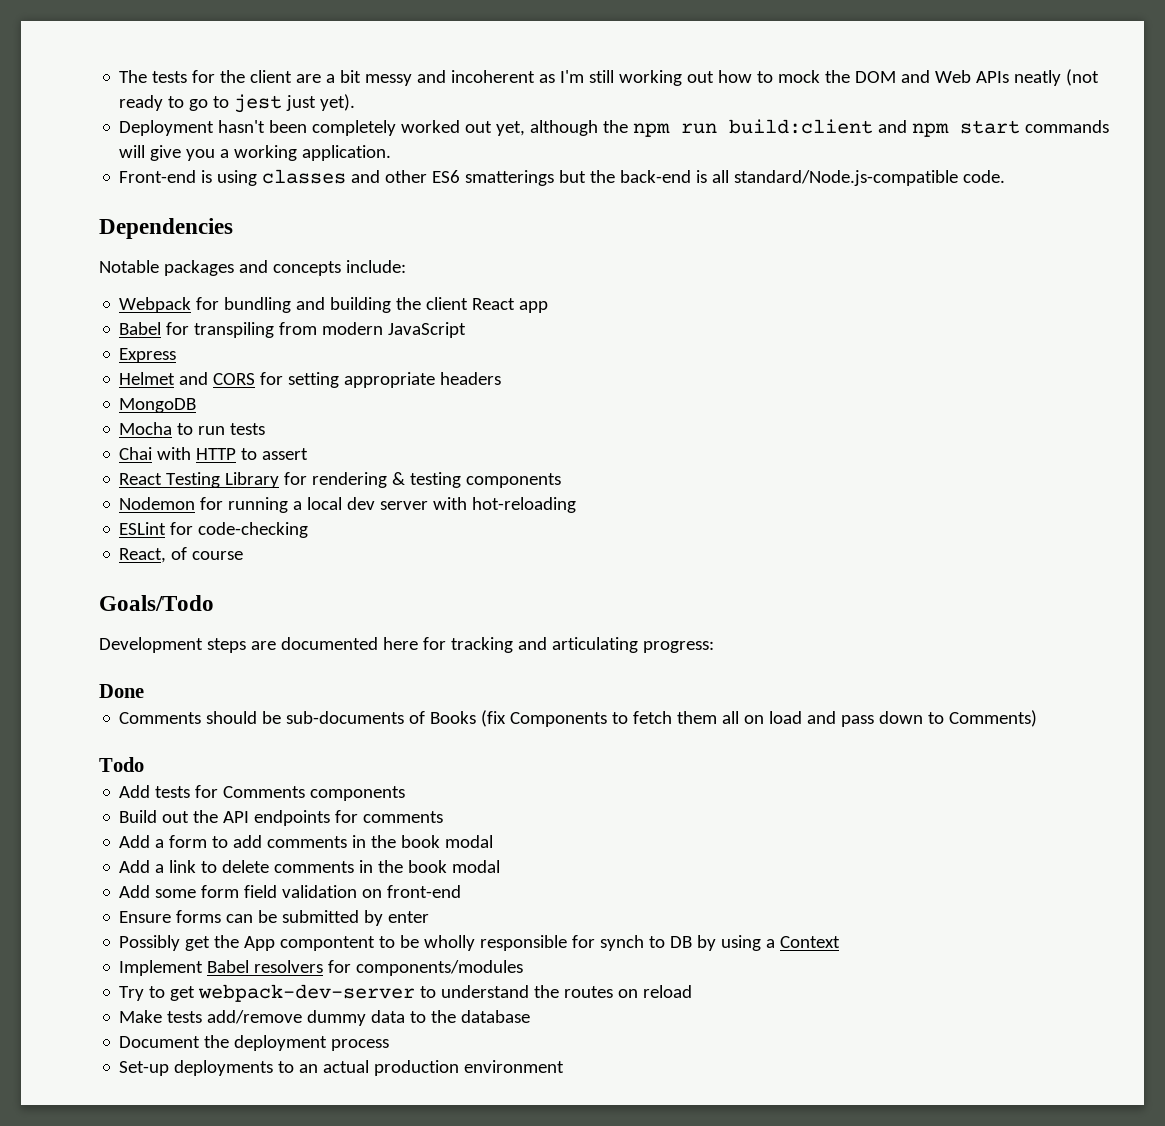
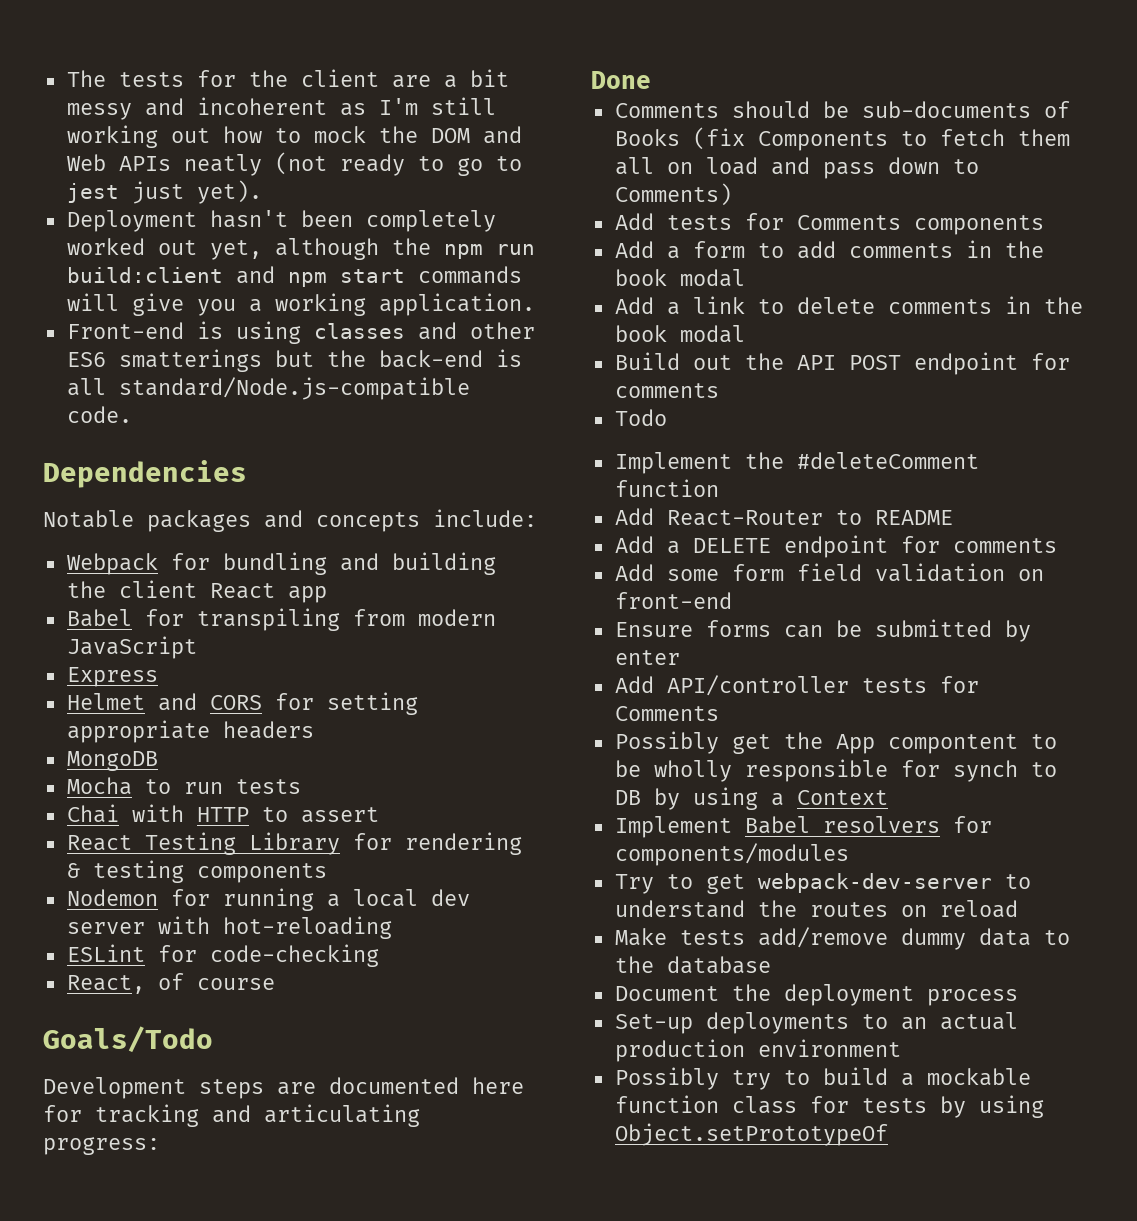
- Todo
- Build out the API endpoints for comments
+ Build out the API POST endpoint for comments
+ Todo
+ Implement the #deleteComment function
+ Add React-Router to README
+ Add a DELETE endpoint for comments
+ Add API/controller tests for Comments
+ Possibly try to build a mockable function class for tests by using Object.setPrototypeOf

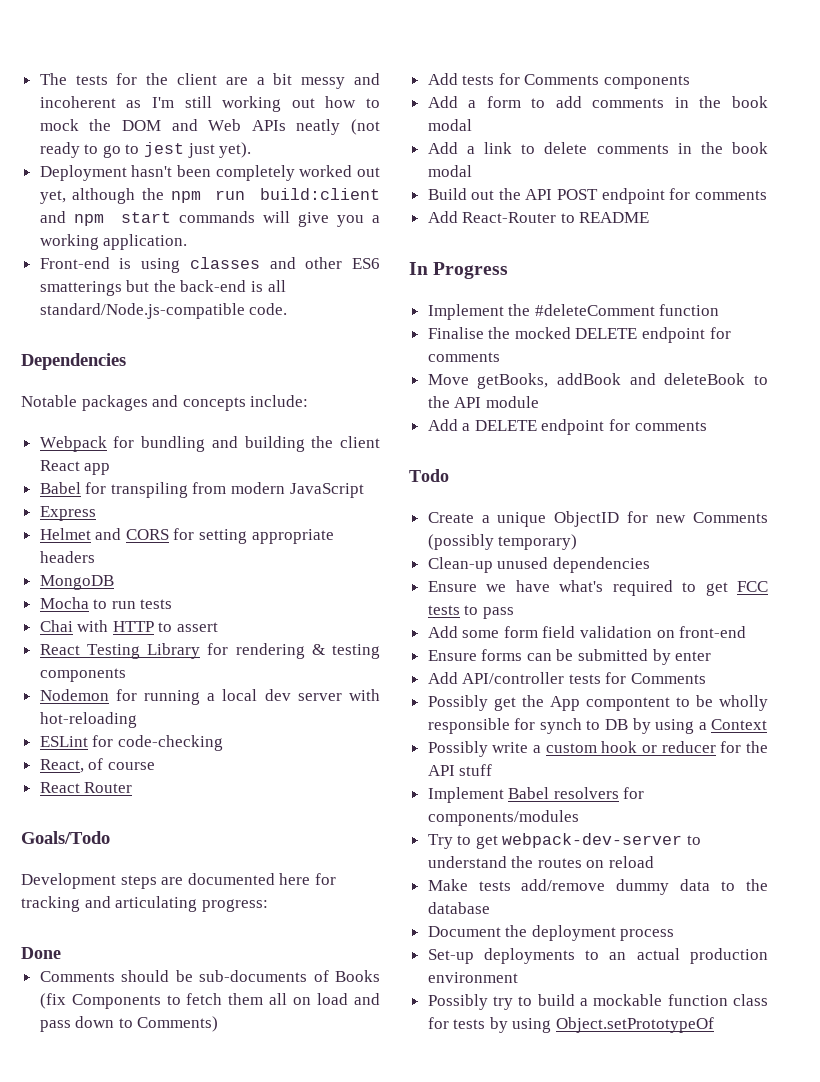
+ React Router
- Todo
+ Add React-Router to README
+ In Progress
  Implement the #deleteComment function
- Add React-Router to README
+ Finalise the mocked DELETE endpoint for comments
+ Move getBooks, addBook and deleteBook to the API module
+ Todo
+ Create a unique ObjectID for new Comments (possibly temporary)
+ Clean-up unused dependencies
+ Ensure we have what's required to get FCC tests to pass
+ Possibly write a custom hook or reducer for the API stuff

